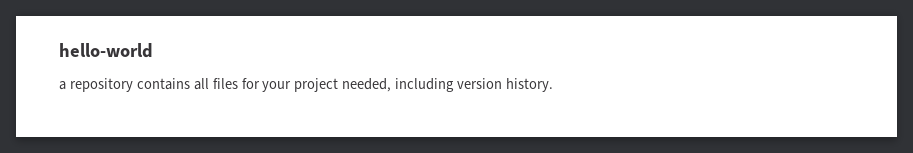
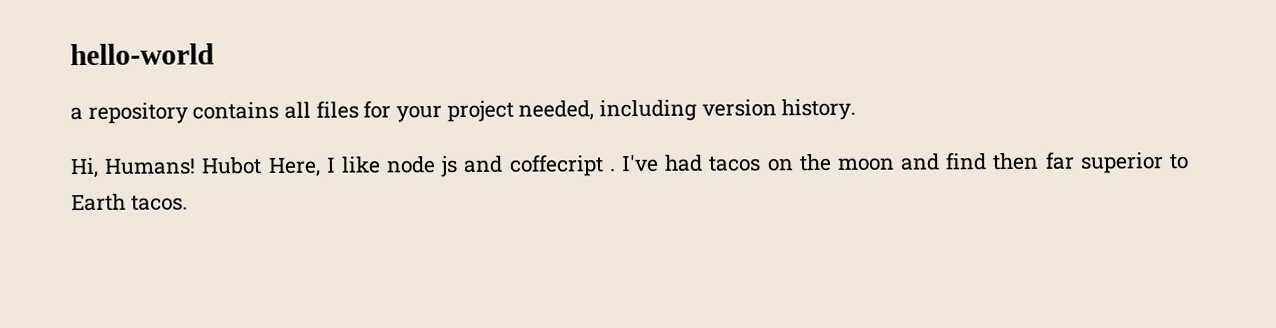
+ Hi, Humans! Hubot Here, I like node js and coffecript . I've had tacos on the moon and find then far superior to Earth tacos.

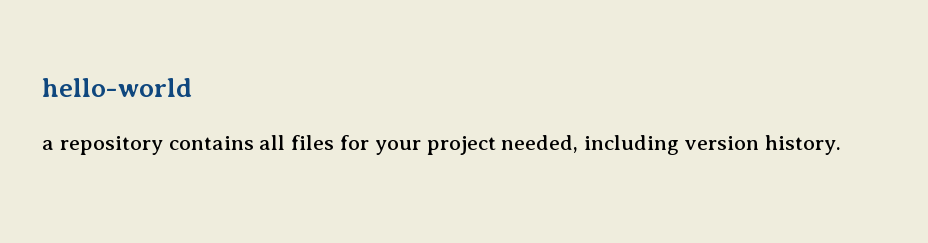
- Hi, Humans! Hubot Here, I like node js and coffecript . I've had tacos on the moon and find then far superior to Earth tacos.

